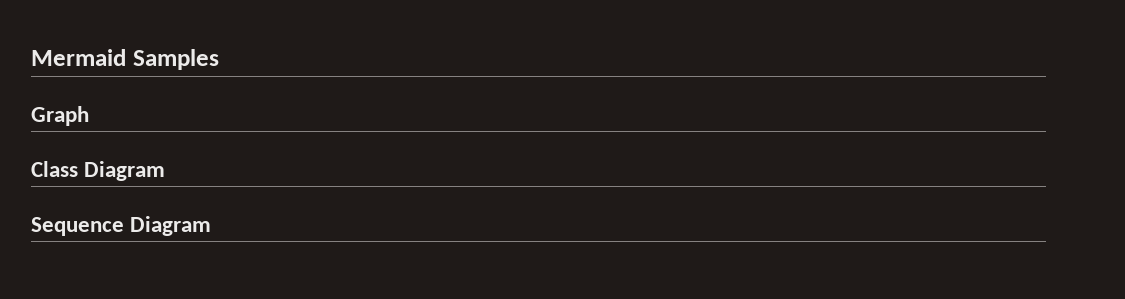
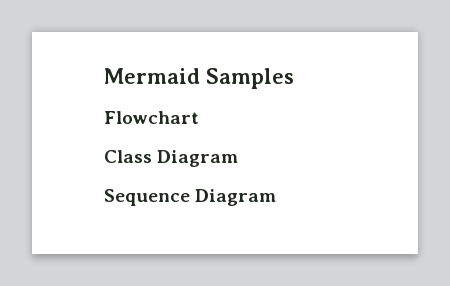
- Graph
+ Flowchart

